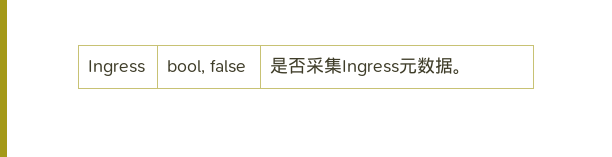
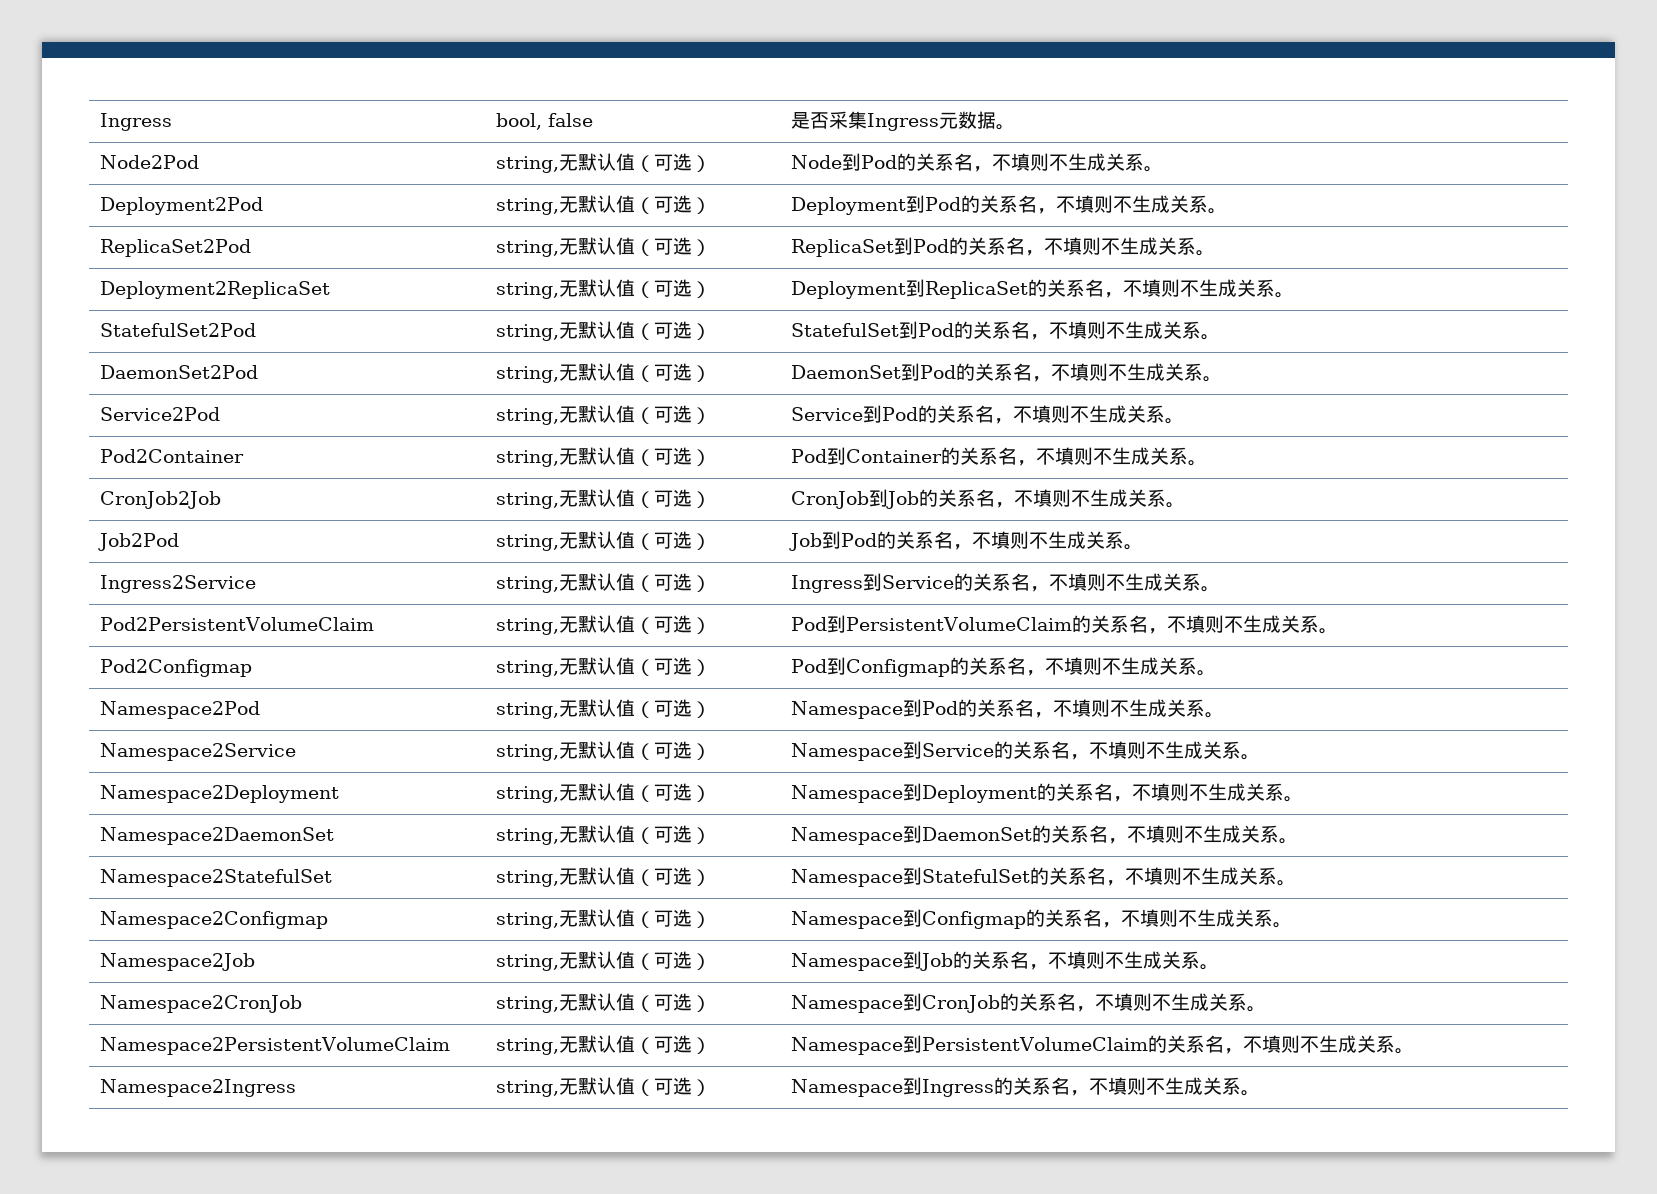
+ Node2Pod | string,无默认值（可选） | Node到Pod的关系名，不填则不生成关系。
+ Deployment2Pod | string,无默认值（可选） | Deployment到Pod的关系名，不填则不生成关系。
+ ReplicaSet2Pod | string,无默认值（可选） | ReplicaSet到Pod的关系名，不填则不生成关系。
+ Deployment2ReplicaSet | string,无默认值（可选） | Deployment到ReplicaSet的关系名，不填则不生成关系。
+ StatefulSet2Pod | string,无默认值（可选） | StatefulSet到Pod的关系名，不填则不生成关系。
+ DaemonSet2Pod | string,无默认值（可选） | DaemonSet到Pod的关系名，不填则不生成关系。
+ Service2Pod | string,无默认值（可选） | Service到Pod的关系名，不填则不生成关系。
+ Pod2Container | string,无默认值（可选） | Pod到Container的关系名，不填则不生成关系。
+ CronJob2Job | string,无默认值（可选） | CronJob到Job的关系名，不填则不生成关系。
+ Job2Pod | string,无默认值（可选） | Job到Pod的关系名，不填则不生成关系。
+ Ingress2Service | string,无默认值（可选） | Ingress到Service的关系名，不填则不生成关系。
+ Pod2PersistentVolumeClaim | string,无默认值（可选） | Pod到PersistentVolumeClaim的关系名，不填则不生成关系。
+ Pod2Configmap | string,无默认值（可选） | Pod到Configmap的关系名，不填则不生成关系。
+ Namespace2Pod | string,无默认值（可选） | Namespace到Pod的关系名，不填则不生成关系。
+ Namespace2Service | string,无默认值（可选） | Namespace到Service的关系名，不填则不生成关系。
+ Namespace2Deployment | string,无默认值（可选） | Namespace到Deployment的关系名，不填则不生成关系。
+ Namespace2DaemonSet | string,无默认值（可选） | Namespace到DaemonSet的关系名，不填则不生成关系。
+ Namespace2StatefulSet | string,无默认值（可选） | Namespace到StatefulSet的关系名，不填则不生成关系。
+ Namespace2Configmap | string,无默认值（可选） | Namespace到Configmap的关系名，不填则不生成关系。
+ Namespace2Job | string,无默认值（可选） | Namespace到Job的关系名，不填则不生成关系。
+ Namespace2CronJob | string,无默认值（可选） | Namespace到CronJob的关系名，不填则不生成关系。
+ Namespace2PersistentVolumeClaim | string,无默认值（可选） | Namespace到PersistentVolumeClaim的关系名，不填则不生成关系。
+ Namespace2Ingress | string,无默认值（可选） | Namespace到Ingress的关系名，不填则不生成关系。

